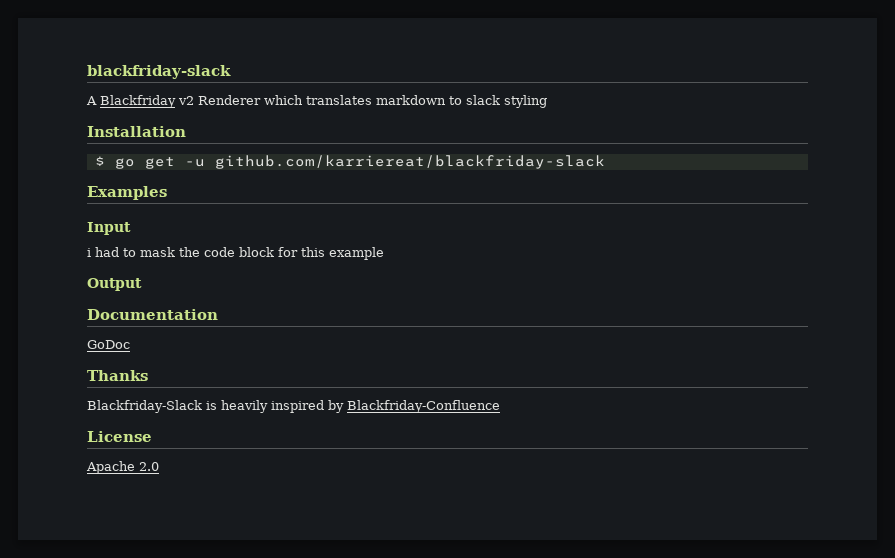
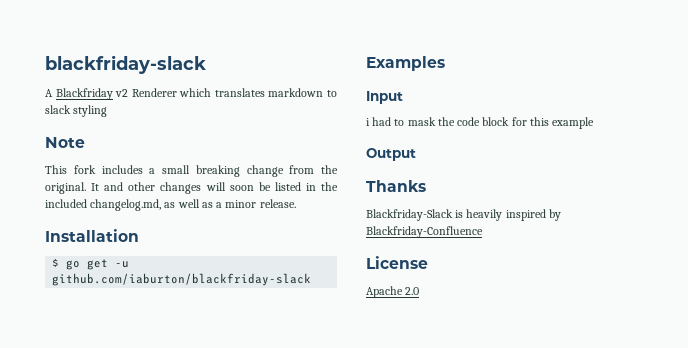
+ Note
+ This fork includes a small breaking change from the original. It and other changes will soon be listed in the included changelog.md, as well as a minor release.
- $ go get -u github.com/karriereat/blackfriday-slack
+ $ go get -u github.com/iaburton/blackfriday-slack
- Documentation
- GoDoc

